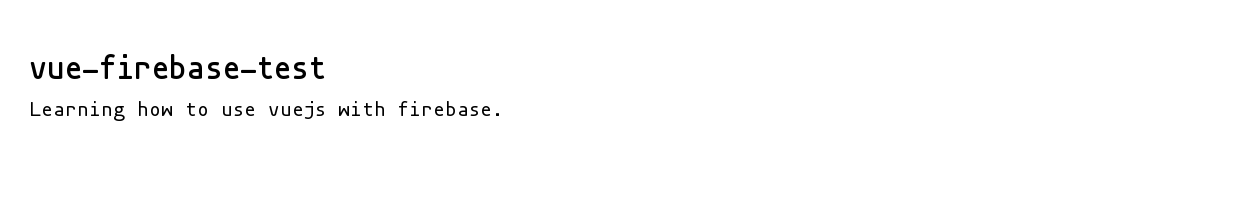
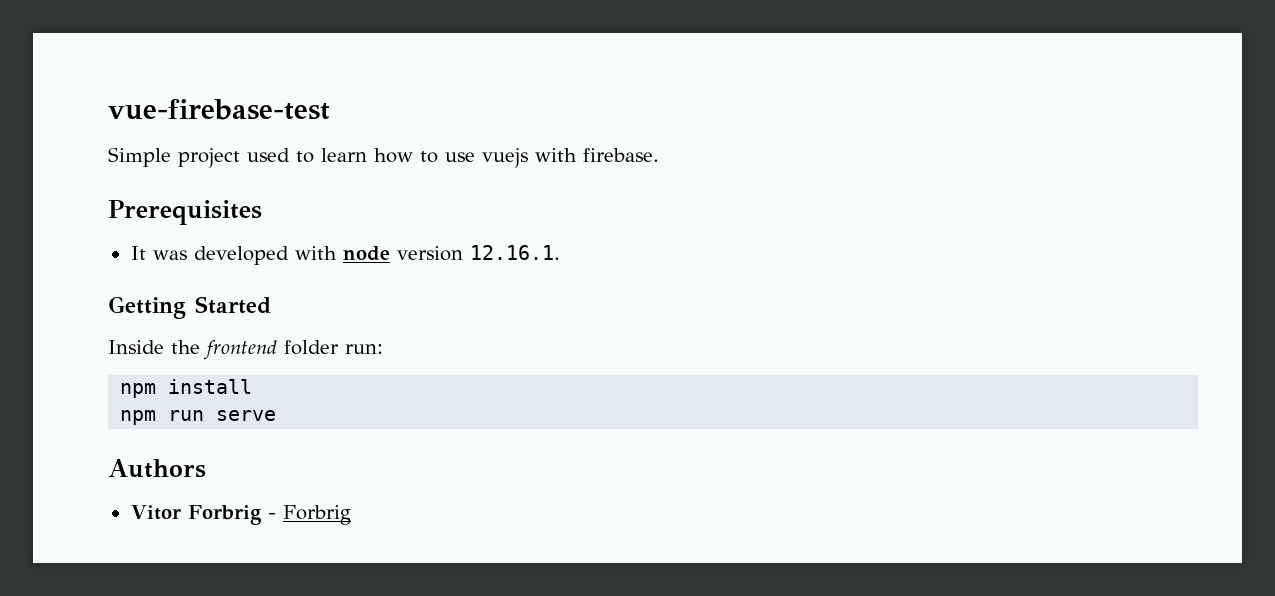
- Learning how to use vuejs with firebase.
+ Simple project used to learn how to use vuejs with firebase.
+ Prerequisites
+ It was developed with node version 12.16.1.
+ Getting Started
+ Inside the frontend folder run:
+ npm install
+ npm run serve
+ Authors
+ Vitor Forbrig - Forbrig

